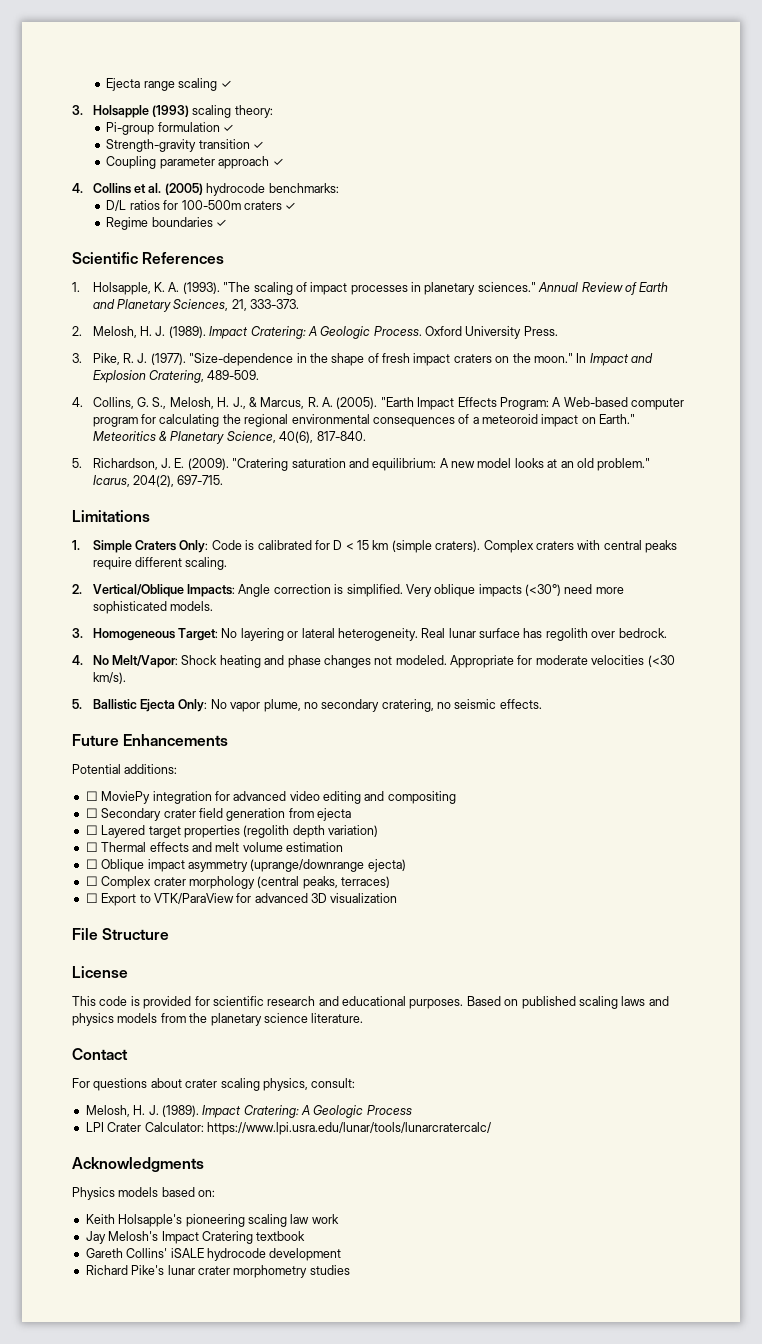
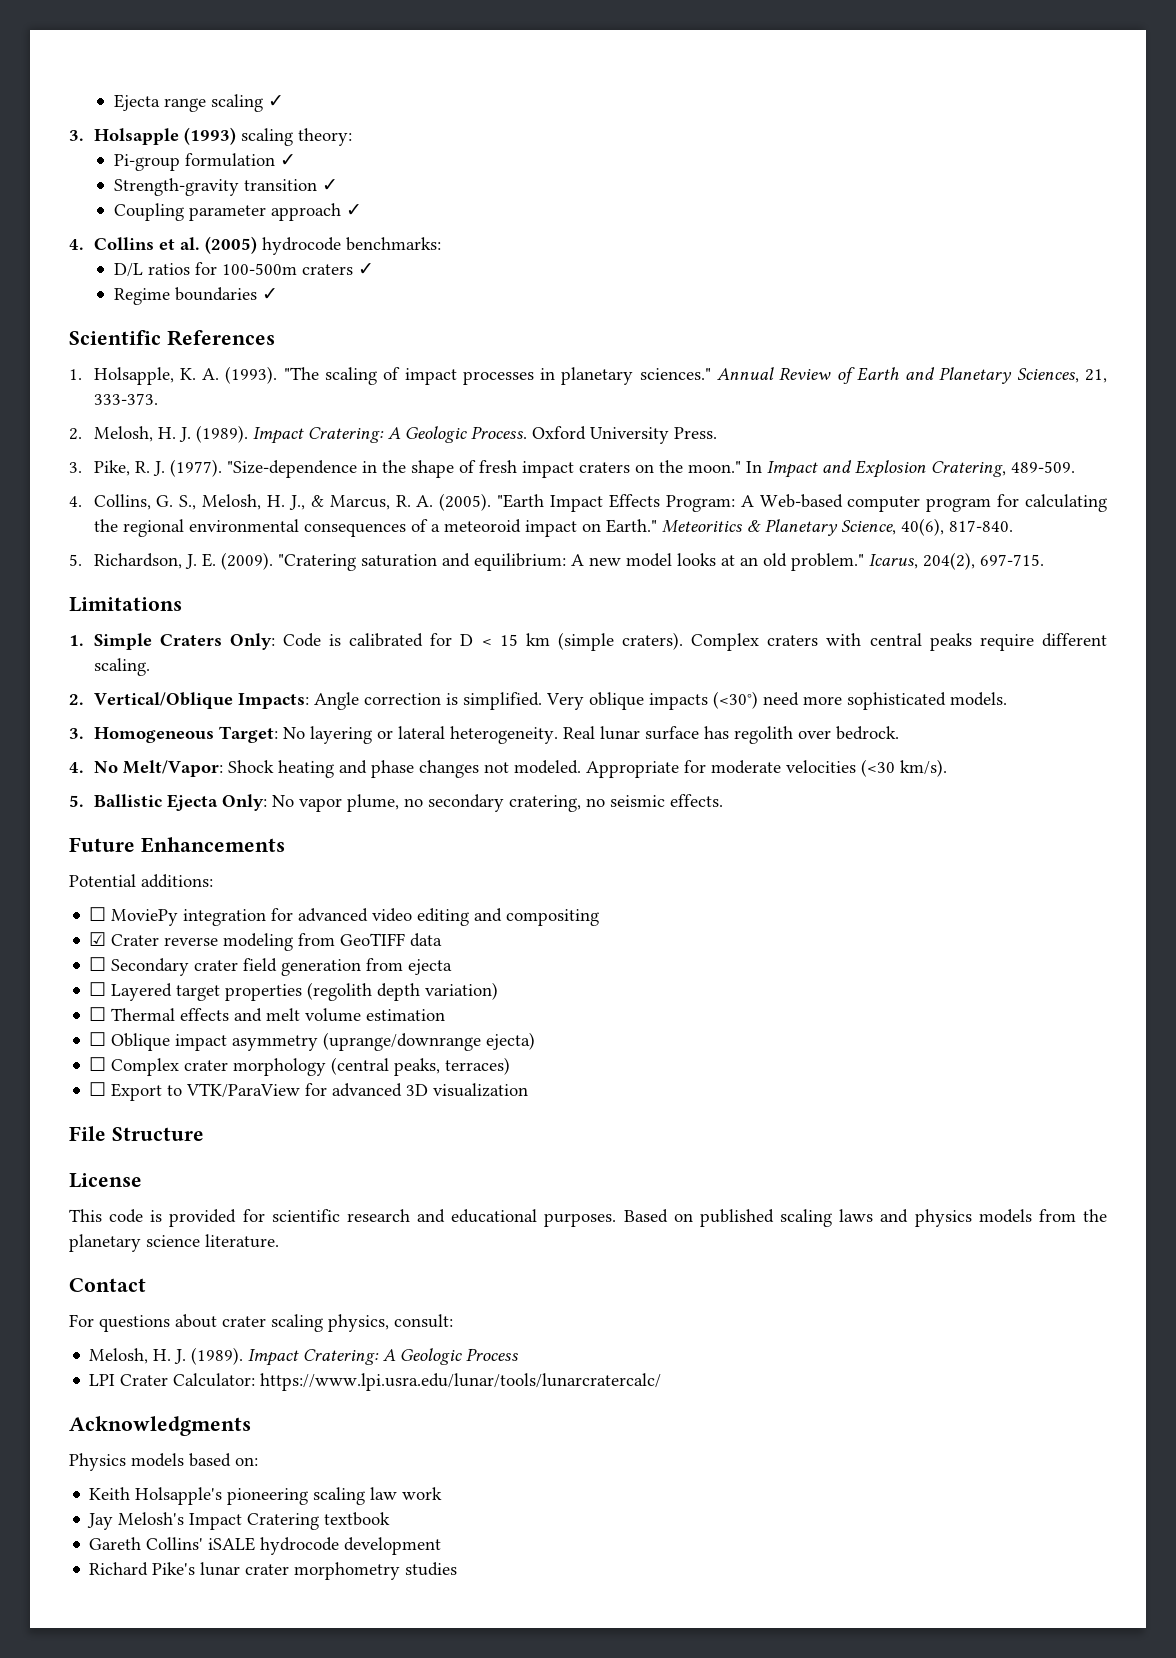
+ ☑ Crater reverse modeling from GeoTIFF data

